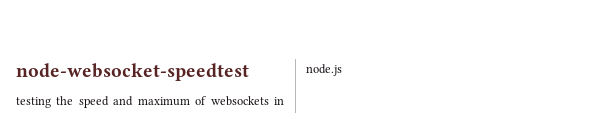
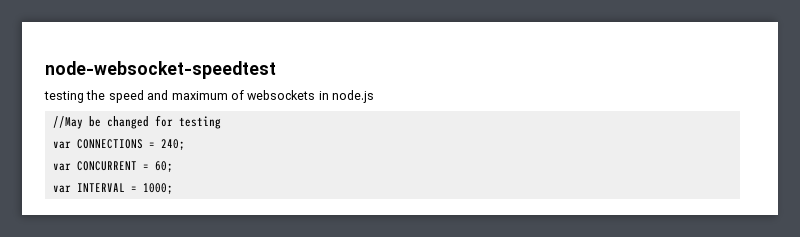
+ //May be changed for testing
+ var CONNECTIONS = 240;
+ var CONCURRENT = 60;
+ var INTERVAL = 1000;

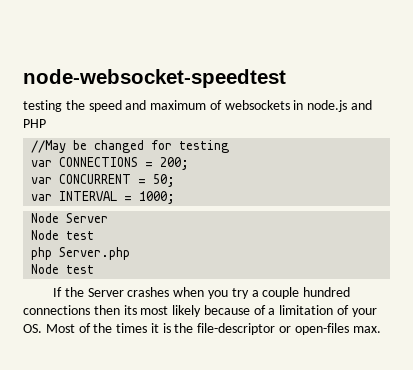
- testing the speed and maximum of websockets in node.js
+ testing the speed and maximum of websockets in node.js and PHP
- var CONNECTIONS = 240;
+ var CONNECTIONS = 200;
- var CONCURRENT = 60;
+ var CONCURRENT = 50;
+ Node Server
+ Node test
+ php Server.php
+ Node test
+ If the Server crashes when you try a couple hundred connections then its most likely because of a limitation of your OS. Most of the times it is the file-descriptor or open-files max.

